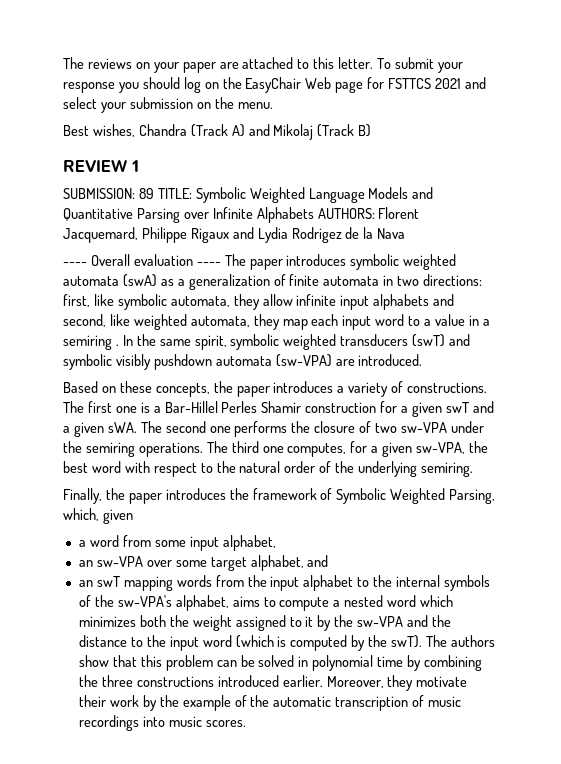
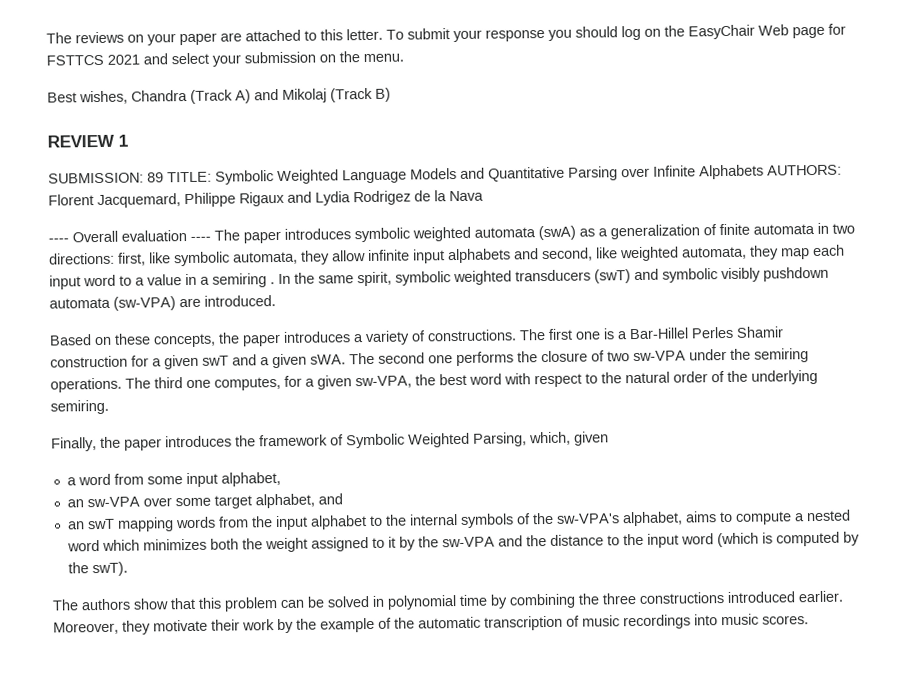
- an swT mapping words from the input alphabet to the internal symbols of the sw-VPA's alphabet, aims to compute a nested word which minimizes both the weight assigned to it by the sw-VPA and the distance to the input word (which is computed by the swT). The authors show that this problem can be solved in polynomial time by combining the three constructions introduced earlier.
+ an swT mapping words from the input alphabet to the internal symbols of the sw-VPA's alphabet, aims to compute a nested word which minimizes both the weight assigned to it by the sw-VPA and the distance to the input word (which is computed by the swT).
+ The authors show that this problem can be solved in polynomial time by combining the three constructions introduced earlier.

